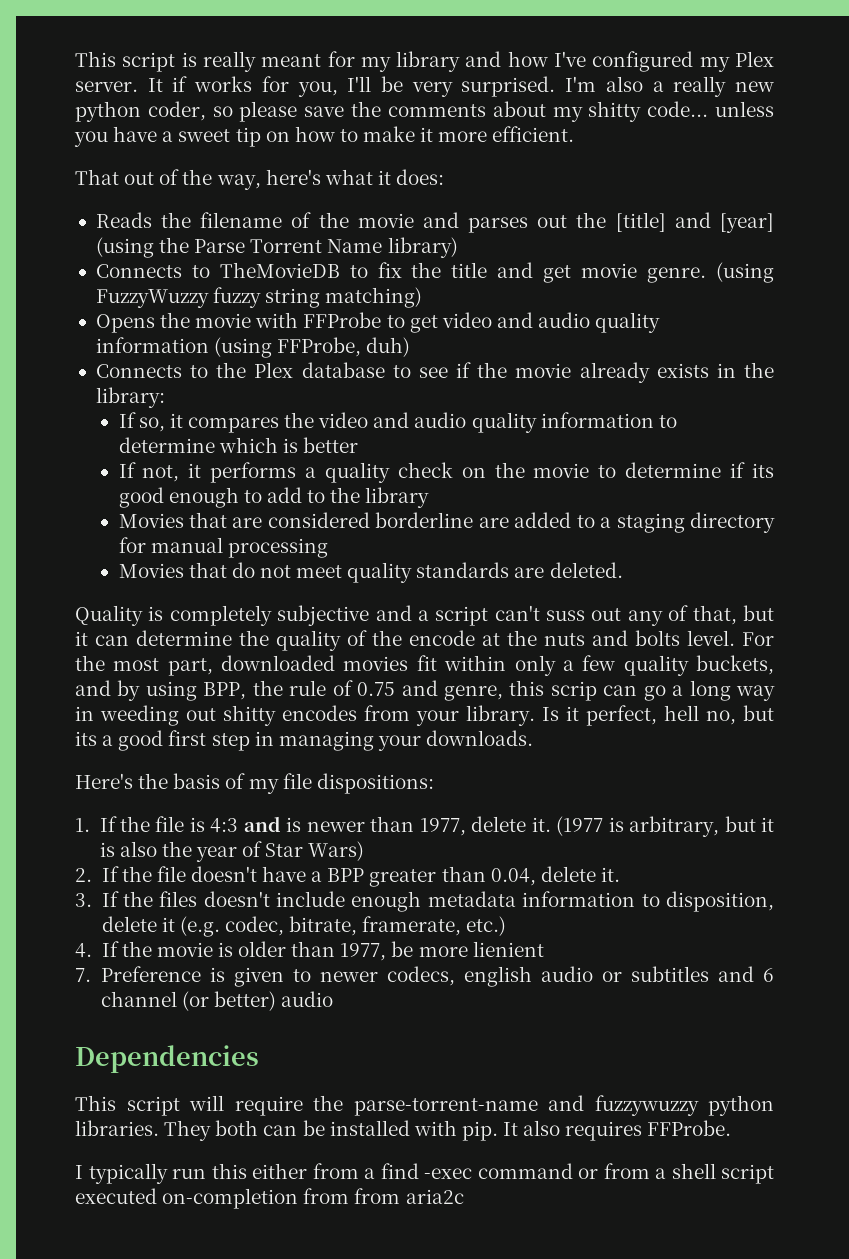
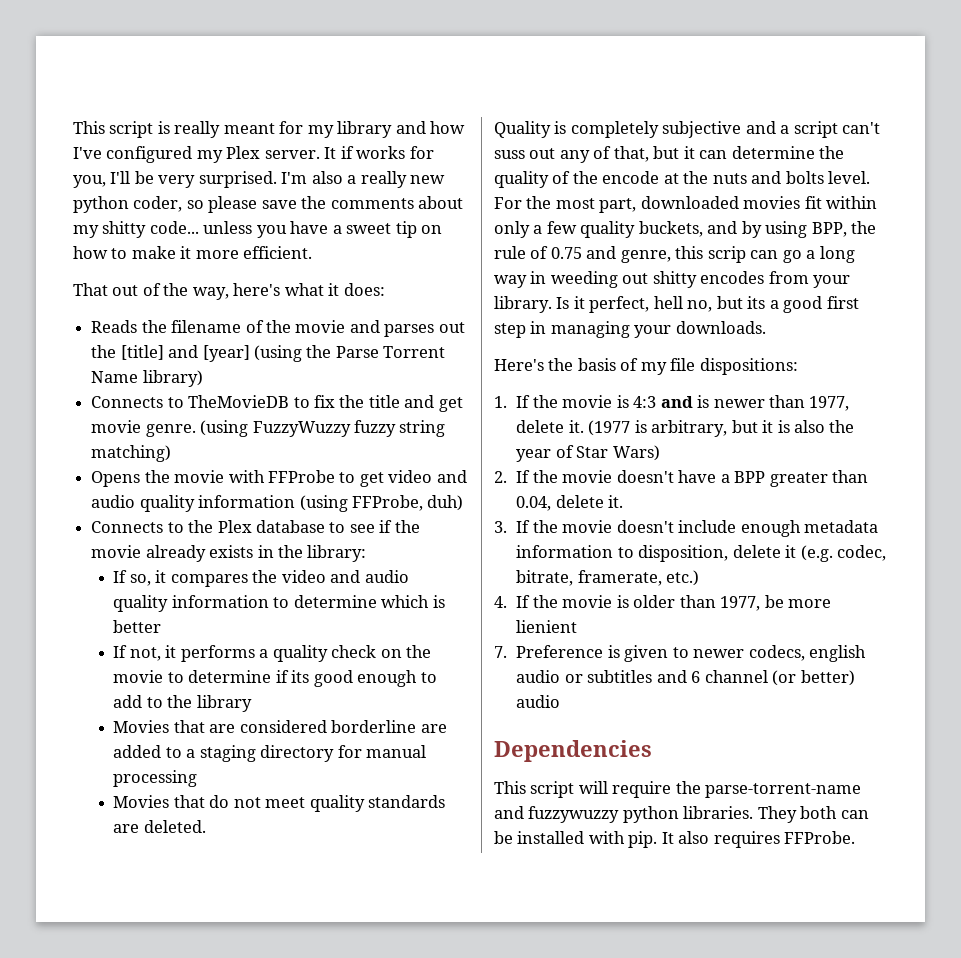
- 1. If the file is 4:3 and is newer than 1977, delete it.
+ 1. If the movie is 4:3 and is newer than 1977, delete it.
- 2. If the file doesn't have a BPP greater than 0.04, delete it.
+ 2. If the movie doesn't have a BPP greater than 0.04, delete it.
- 3. If the files doesn't include enough metadata information to disposition, delete it (e.g. codec, bitrate, framerate, etc.)
+ 3. If the movie doesn't include enough metadata information to disposition, delete it (e.g. codec, bitrate, framerate, etc.)
- I typically run this either from a find -exec command or from a shell script executed on-completion from from aria2c

